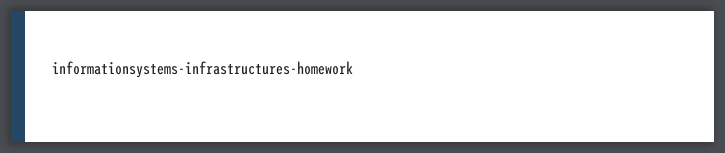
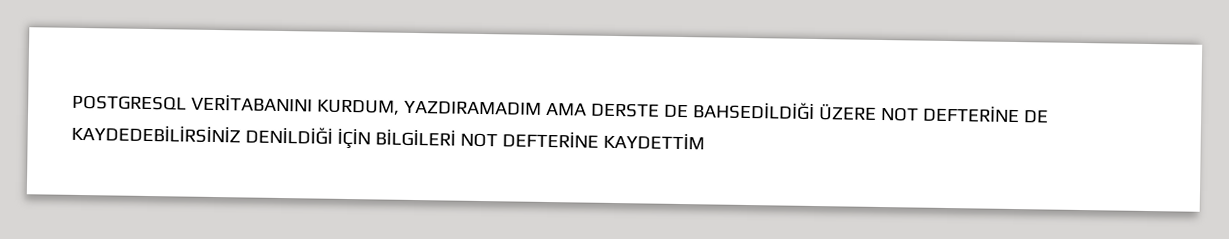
- informationsystems-infrastructures-homework
+ POSTGRESQL VERİTABANINI KURDUM, YAZDIRAMADIM AMA DERSTE DE BAHSEDİLDİĞİ ÜZERE NOT DEFTERİNE DE KAYDEDEBİLİRSİNİZ DENİLDİĞİ İÇİN BİLGİLERİ NOT DEFTERİNE KAYDETTİM

